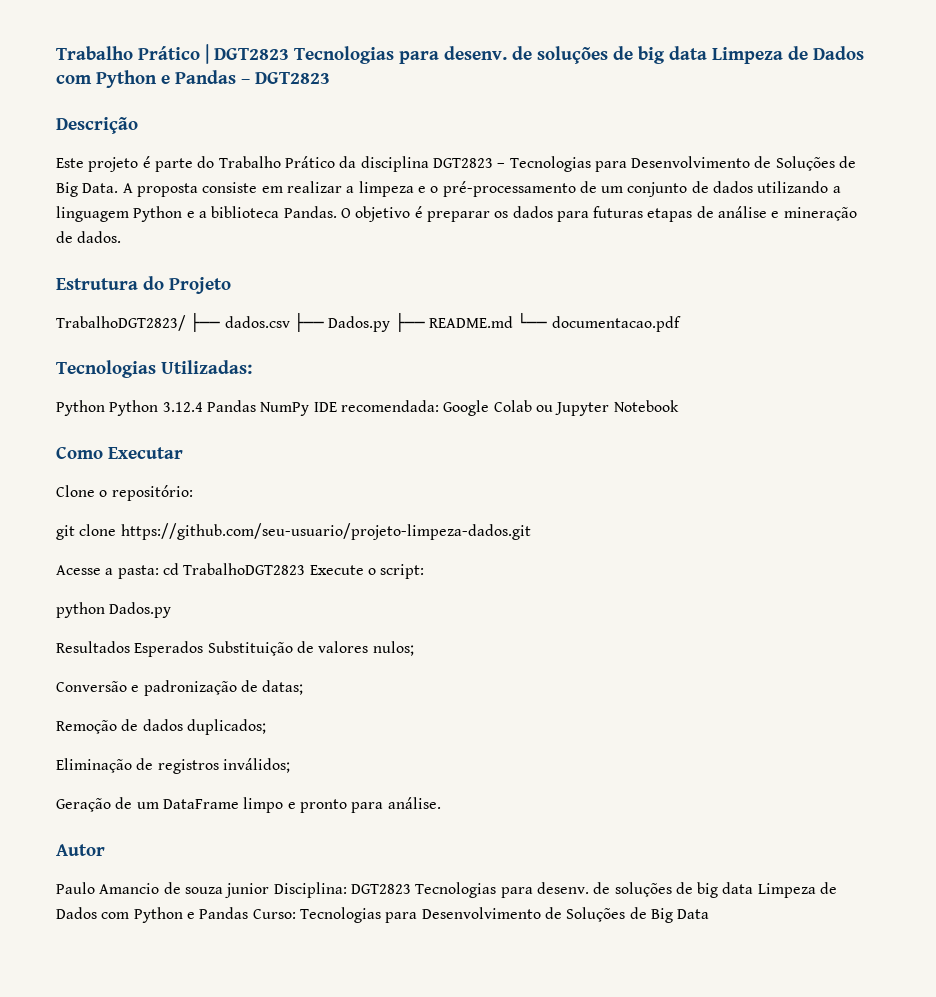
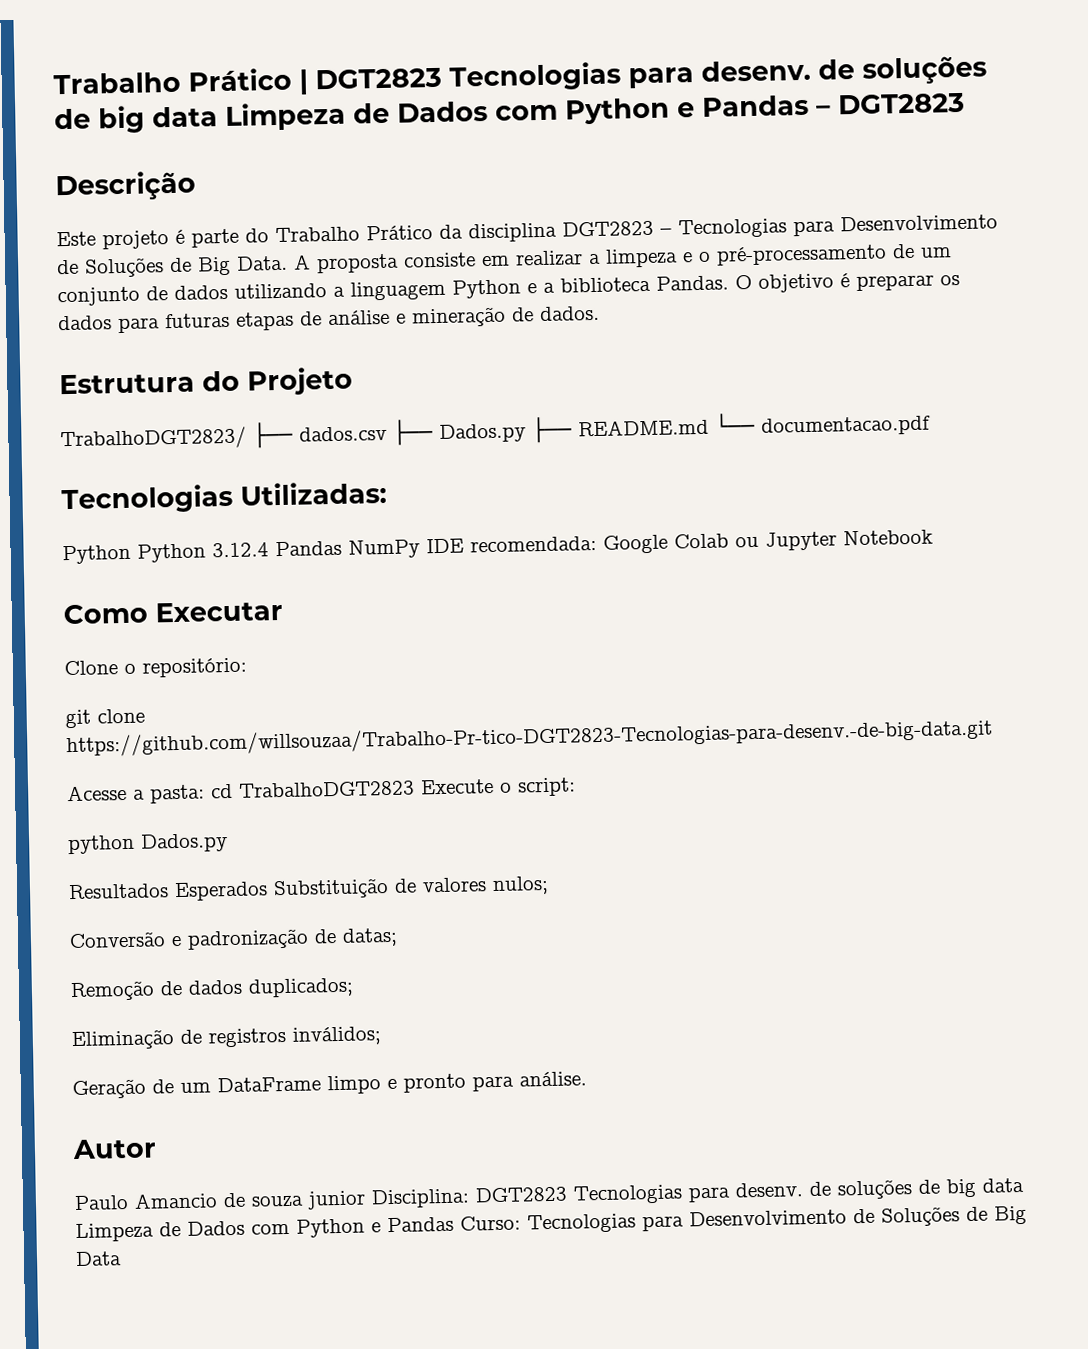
- git clone https://github.com/seu-usuario/projeto-limpeza-dados.git
+ git clone https://github.com/willsouzaa/Trabalho-Pr-tico-DGT2823-Tecnologias-para-desenv.-de-big-data.git

